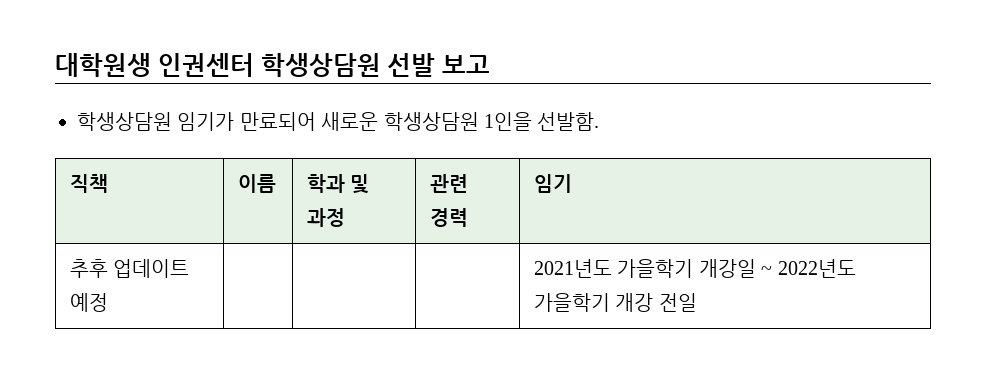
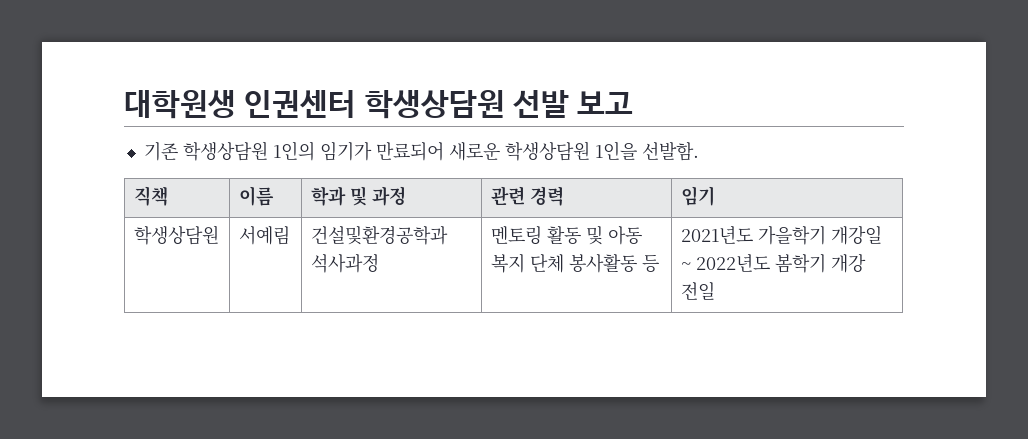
- 학생상담원 임기가 만료되어 새로운 학생상담원 1인을 선발함.
+ 기존 학생상담원 1인의 임기가 만료되어 새로운 학생상담원 1인을 선발함.
- 추후 업데이트 예정 | | | | 2021년도 가을학기 개강일 ~ 2022년도 가을학기 개강 전일
+ 학생상담원 | 서예림 | 건설및환경공학과 석사과정 | 멘토링 활동 및 아동 복지 단체 봉사활동 등 | 2021년도 가을학기 개강일 ~ 2022년도 봄학기 개강 전일

